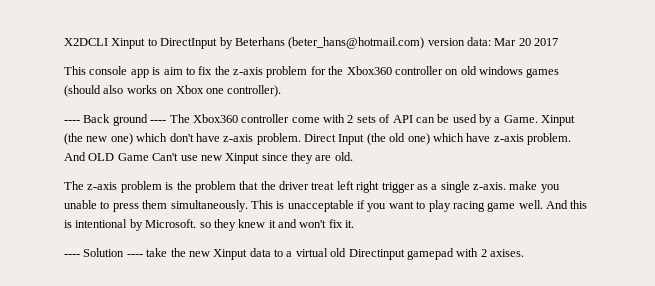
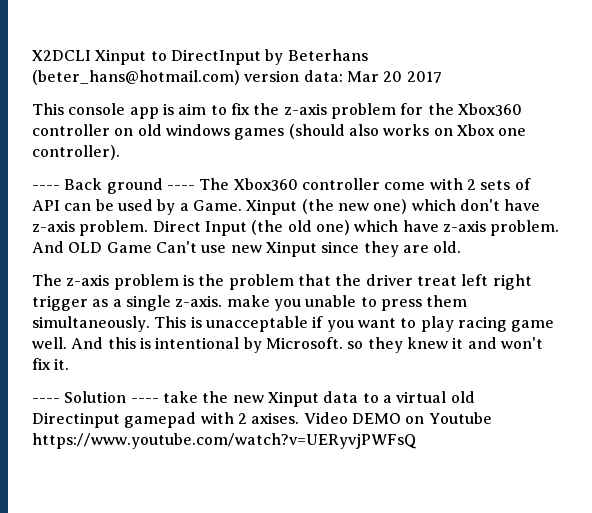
+ Video DEMO on Youtube https://www.youtube.com/watch?v=UERyvjPWFsQ

